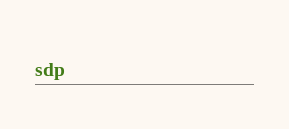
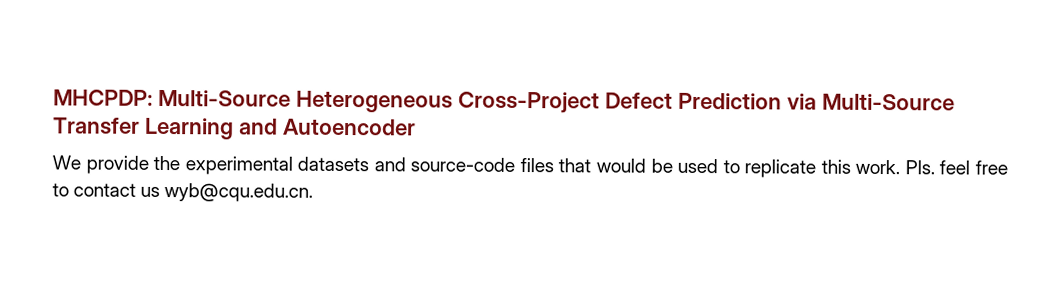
- sdp
+ MHCPDP: Multi-Source Heterogeneous Cross-Project Defect Prediction via Multi-Source Transfer Learning and Autoencoder
+ We provide the experimental datasets and source-code files that would be used to replicate this work. Pls. feel free to contact us wyb@cqu.edu.cn.

